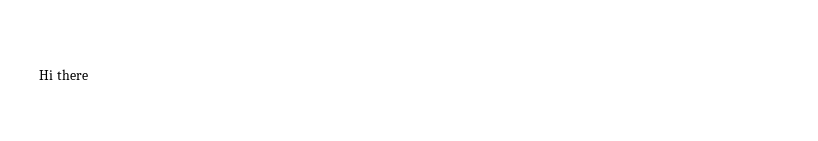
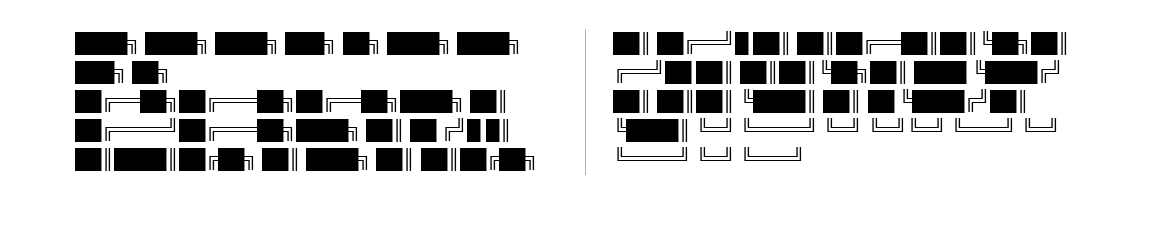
- Hi there
+ ████╗ ████╗ ████╗ ███╗ ██╗ ████╗ ████╗ ███╗ ██╗ ██╔══██╗██╔═══██╗██╔══██╗████╗ ██║ ██╔════╝██╔═══██╗████╗ ██║ ██ ╔╝█ █║ ██║████║██╔██╗ ██║ ████╗ ██║ ██║██╔██╗ ██║ ██╔══╝█ ██║ ██║██╔══██║██║╚██╗██║ ╔══╝██ ██║ ██║██║╚██╗██║ ████ ╚████╔╝ ██║ ██║██║ ╚████║ ██║ ██ ╚████╔╝██║ ╚████║ ╚═╝ ╚════╝ ╚═╝ ╚═╝╚═╝ ╚═══╝ ╚═╝ ╚════╝ ╚═╝ ╚═══╝

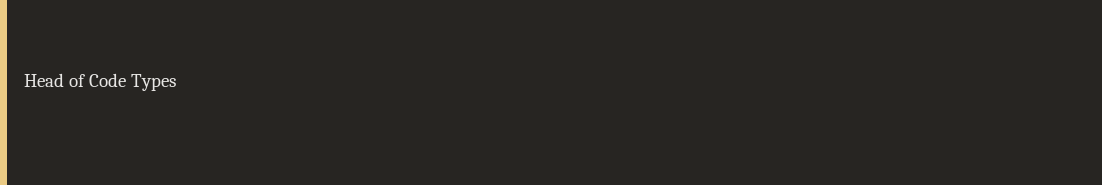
- ████╗ ████╗ ████╗ ███╗ ██╗ ████╗ ████╗ ███╗ ██╗ ██╔══██╗██╔═══██╗██╔══██╗████╗ ██║ ██╔════╝██╔═══██╗████╗ ██║ ██ ╔╝█ █║ ██║████║██╔██╗ ██║ ████╗ ██║ ██║██╔██╗ ██║ ██╔══╝█ ██║ ██║██╔══██║██║╚██╗██║ ╔══╝██ ██║ ██║██║╚██╗██║ ████ ╚████╔╝ ██║ ██║██║ ╚████║ ██║ ██ ╚████╔╝██║ ╚████║ ╚═╝ ╚════╝ ╚═╝ ╚═╝╚═╝ ╚═══╝ ╚═╝ ╚════╝ ╚═╝ ╚═══╝
+ Head of Code Types

